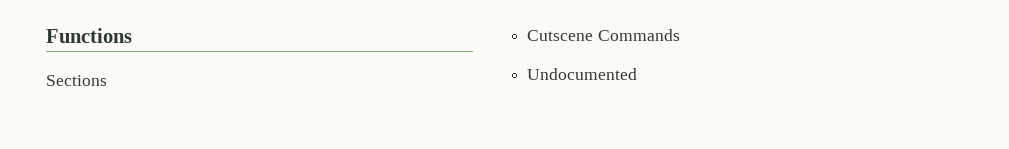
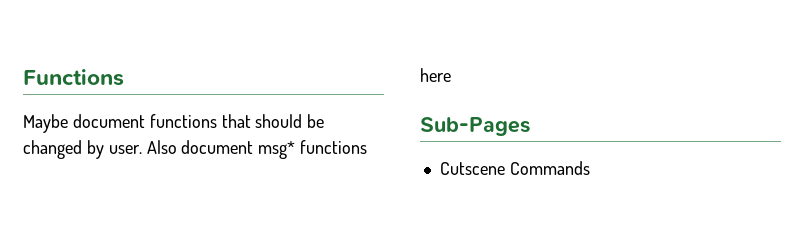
- Sections
+ Maybe document functions that should be changed by user. Also document msg* functions here
+ Sub-Pages
- Undocumented

